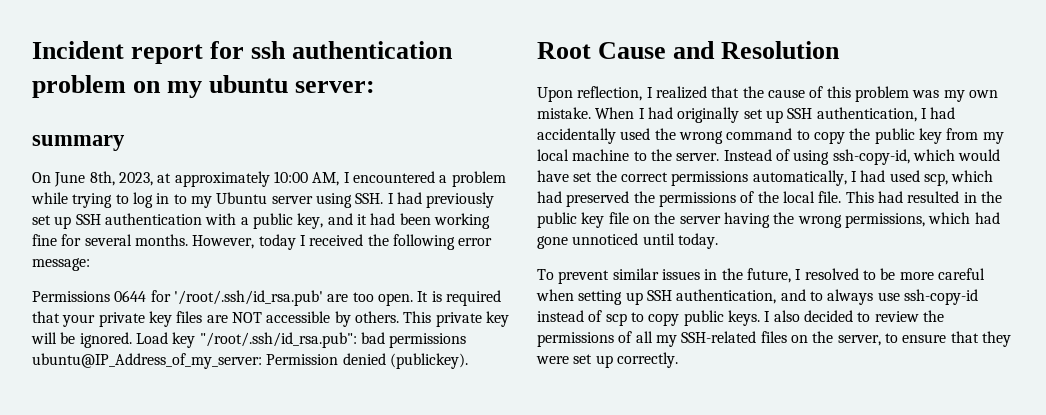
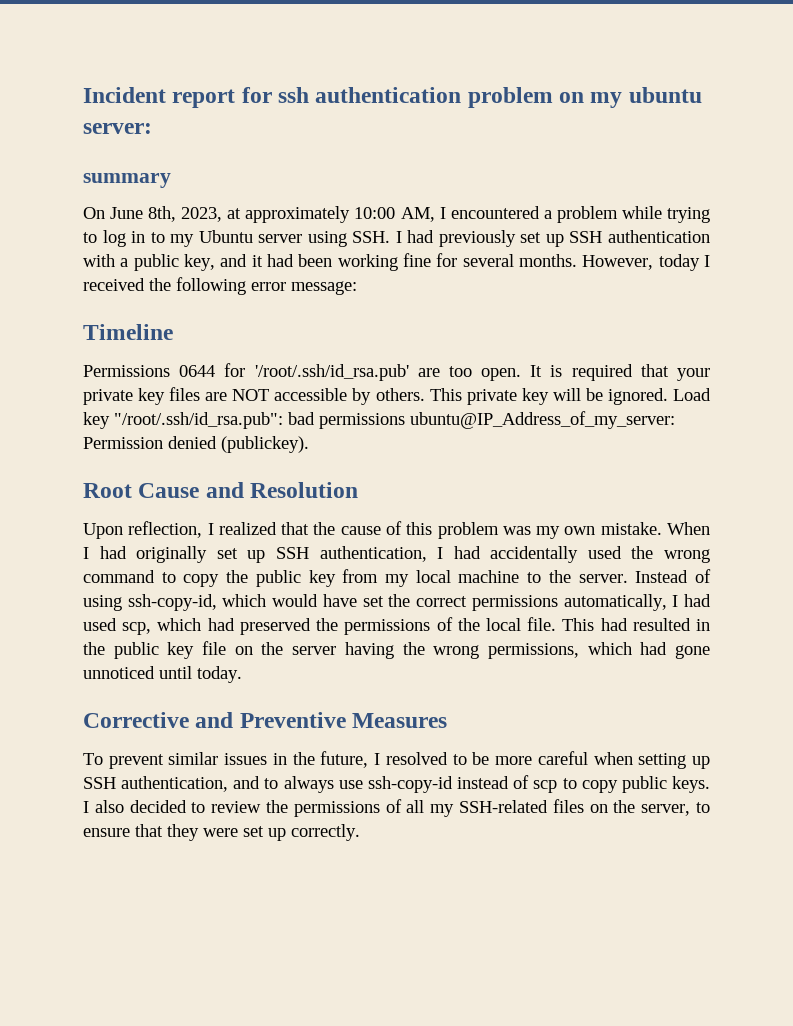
+ Timeline
+ Corrective and Preventive Measures

